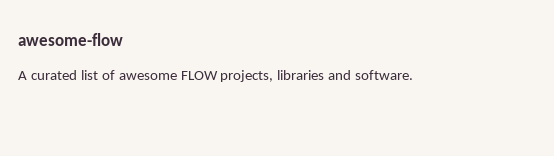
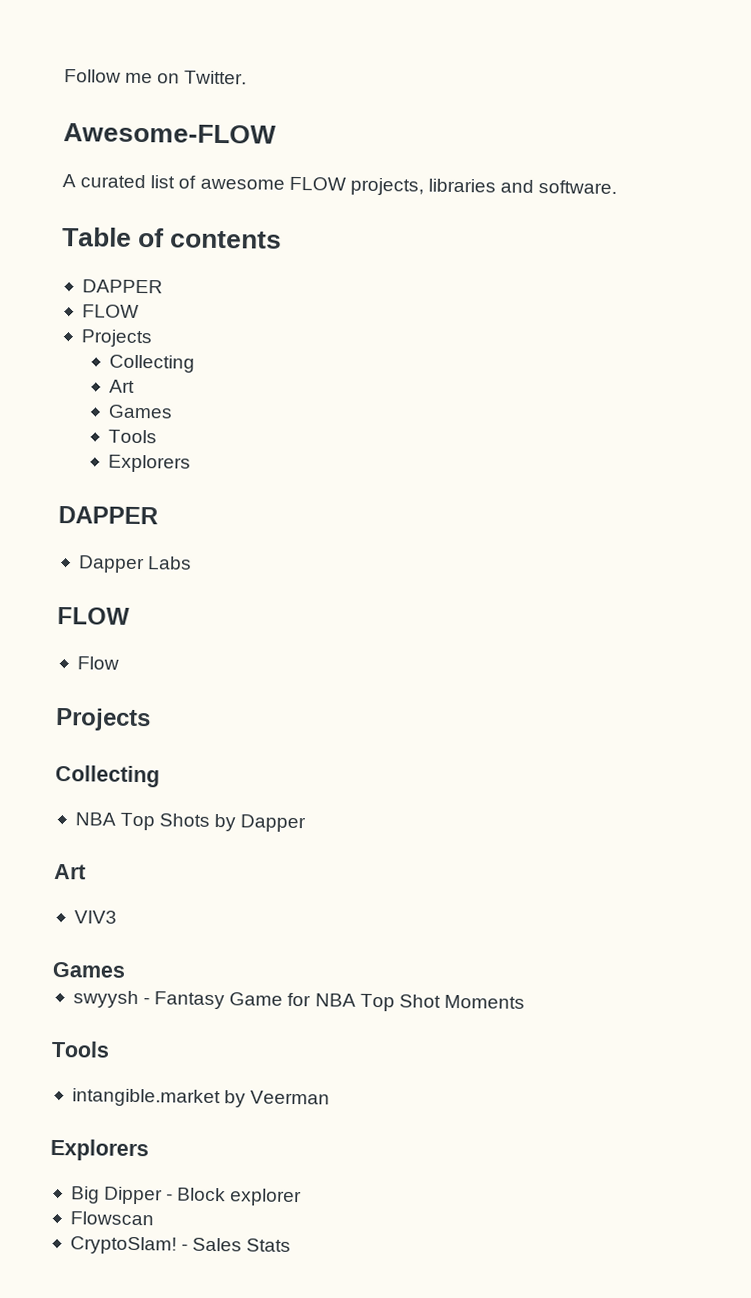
- awesome-flow
+ Follow me on Twitter.
+ Awesome-FLOW
+ Table of contents
+ DAPPER
+ FLOW
+ Projects
+ Collecting
+ Art
+ Games
+ Tools
+ Explorers
+ DAPPER
+ Dapper Labs
+ FLOW
+ Flow
+ Projects
+ Collecting
+ NBA Top Shots by Dapper
+ Art
+ VIV3
+ Games
+ swyysh - Fantasy Game for NBA Top Shot Moments
+ Tools
+ intangible.market by Veerman
+ Explorers
+ Big Dipper - Block explorer
+ Flowscan
+ CryptoSlam! - Sales Stats

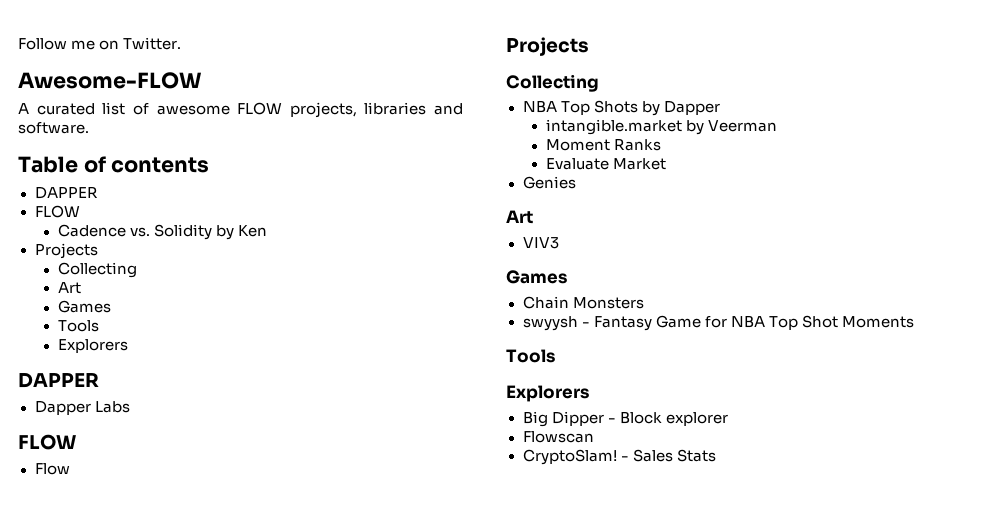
+ Cadence vs. Solidity by Ken
+ intangible.market by Veerman
+ Moment Ranks
+ Evaluate Market
+ Genies
+ Chain Monsters
- intangible.market by Veerman

